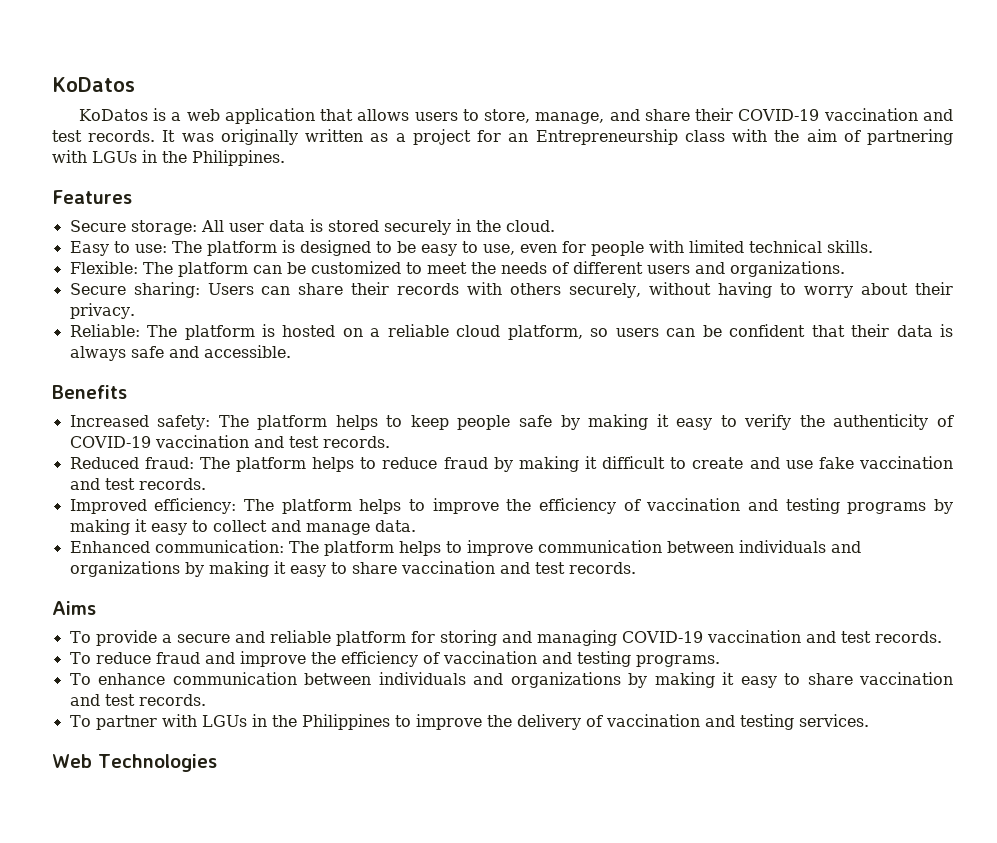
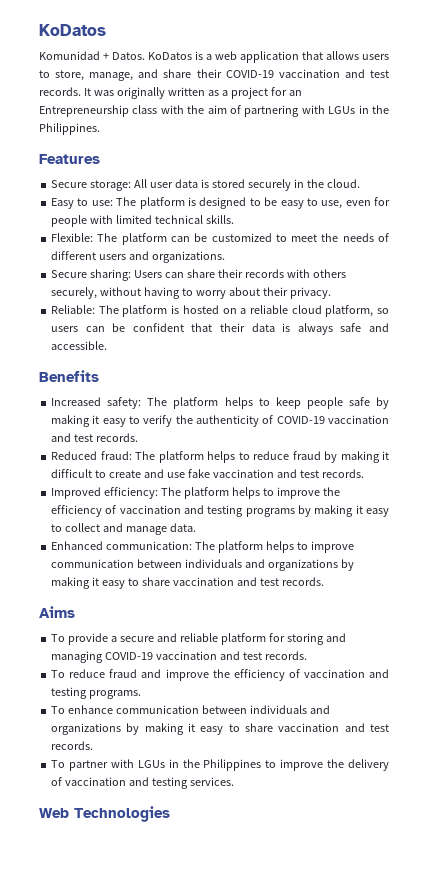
+ Komunidad + Datos.

